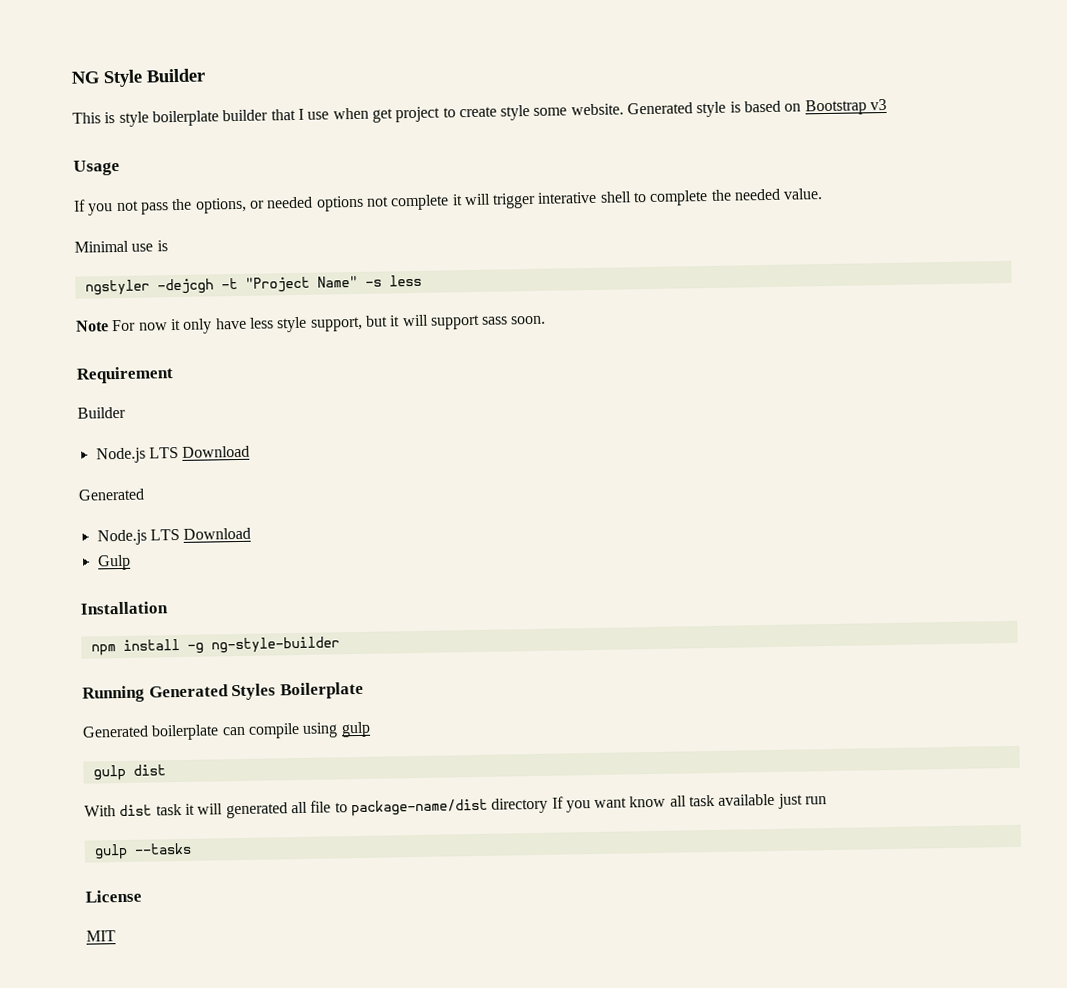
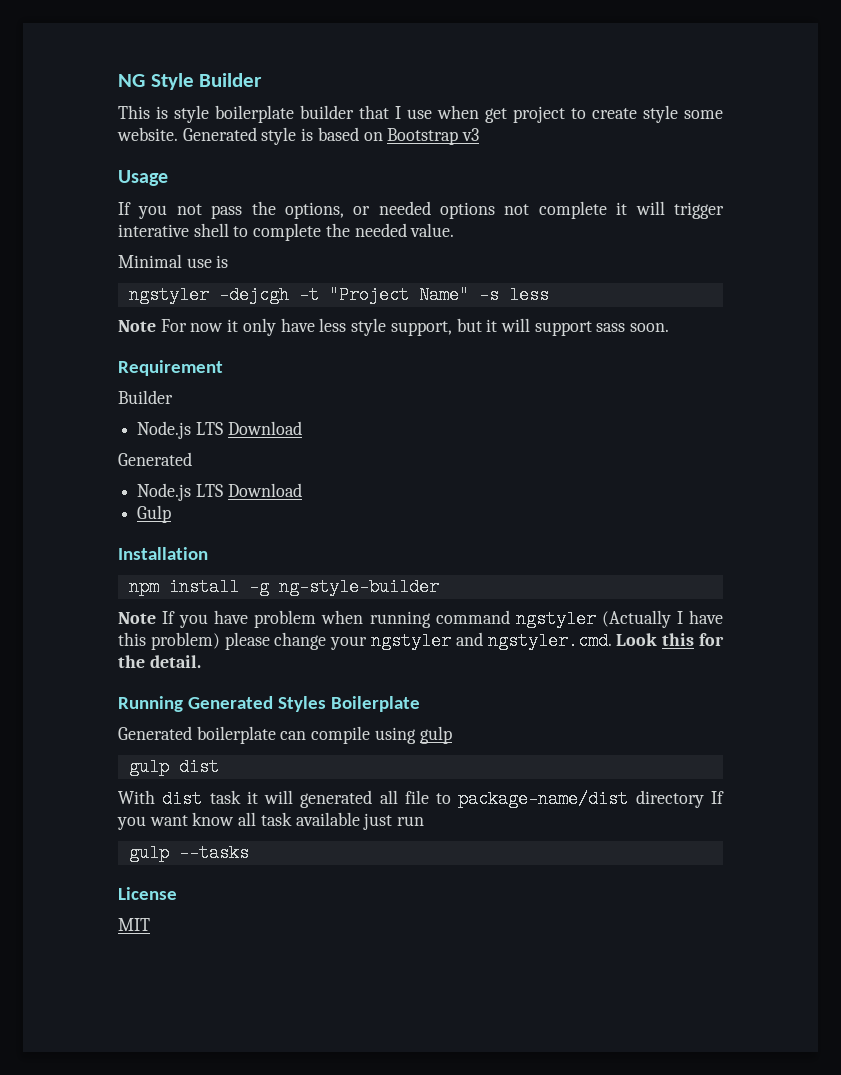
+ Note If you have problem when running command ngstyler (Actually I have this problem) please change your ngstyler and ngstyler.cmd. Look this for the detail.

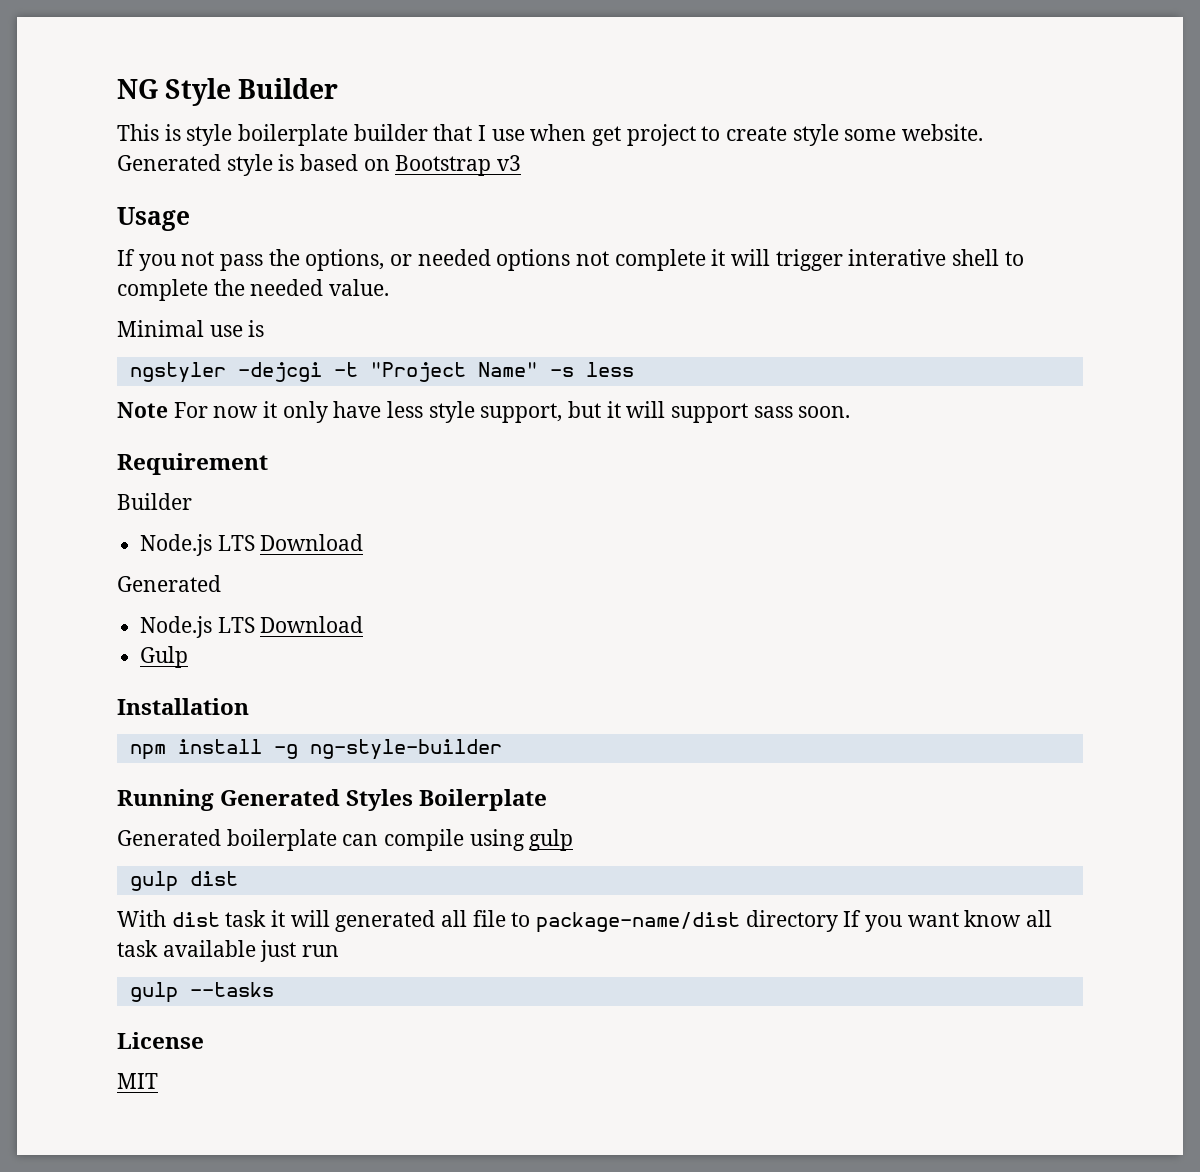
- ngstyler -dejcgh -t "Project Name" -s less
+ ngstyler -dejcgi -t "Project Name" -s less
- Note If you have problem when running command ngstyler (Actually I have this problem) please change your ngstyler and ngstyler.cmd. Look this for the detail.

